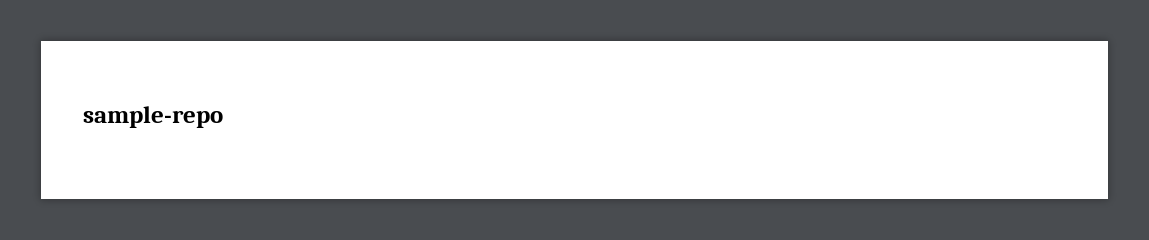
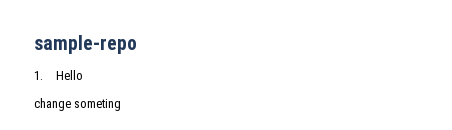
+ 1. Hello
+ change someting

